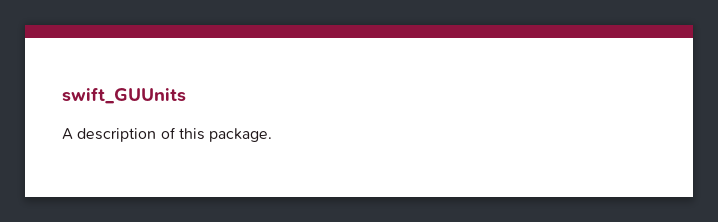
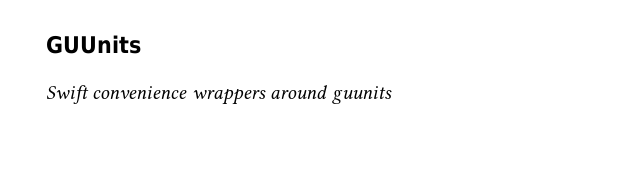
- swift_GUUnits
- A description of this package.
+ GUUnits
+ Swift convenience wrappers around guunits

